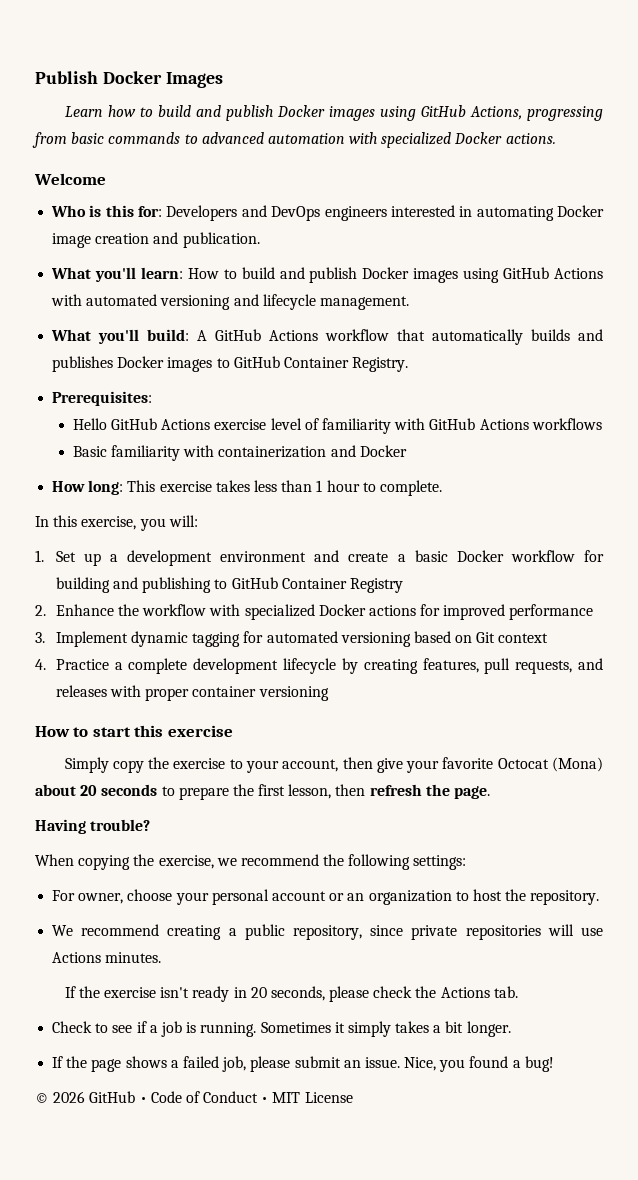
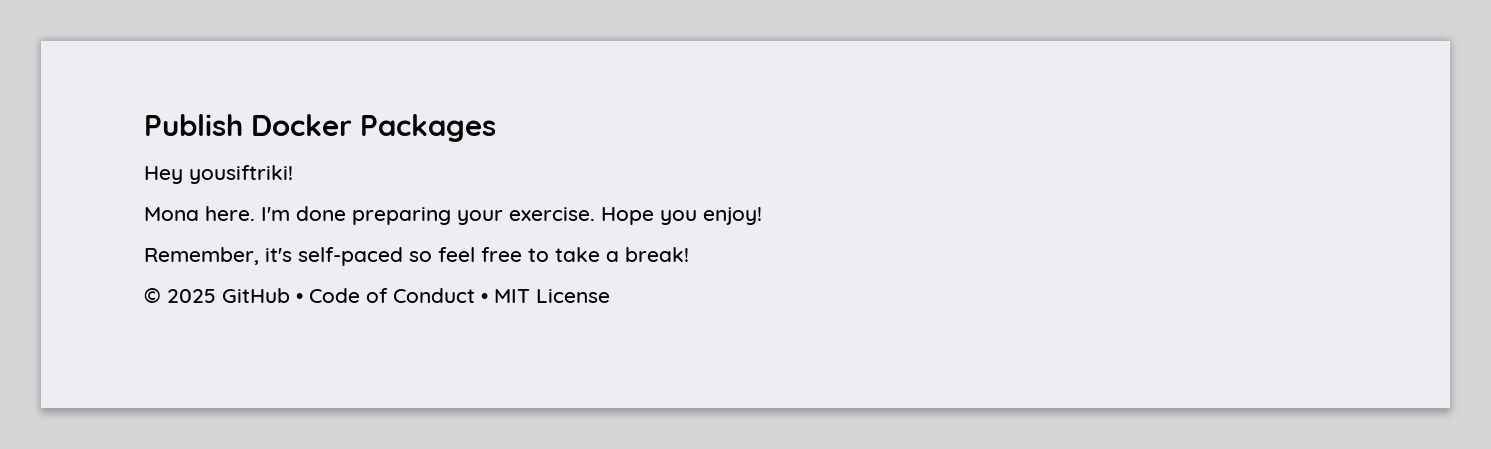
- Publish Docker Images
- Learn how to build and publish Docker images using GitHub Actions, progressing from basic commands to advanced automation with specialized Docker actions.
- Welcome
- Who is this for: Developers and DevOps engineers interested in automating Docker image creation and publication.
- What you'll learn: How to build and publish Docker images using GitHub Actions with automated versioning and lifecycle management.
- What you'll build: A GitHub Actions workflow that automatically builds and publishes Docker images to GitHub Container Registry.
- Prerequisites:
- Hello GitHub Actions exercise level of familiarity with GitHub Actions workflows
- Basic familiarity with containerization and Docker
- How long: This exercise takes less than 1 hour to complete.
- In this exercise, you will:
- 1. Set up a development environment and create a basic Docker workflow for building and publishing to GitHub Container Registry
- 2. Enhance the workflow with specialized Docker actions for improved performance
- 3. Implement dynamic tagging for automated versioning based on Git context
- 4. Practice a complete development lifecycle by creating features, pull requests, and releases with proper container versioning
- How to start this exercise
- Simply copy the exercise to your account, then give your favorite Octocat (Mona) about 20 seconds to prepare the first lesson, then refresh the page.
- Having trouble?
- When copying the exercise, we recommend the following settings:
- For owner, choose your personal account or an organization to host the repository.
- We recommend creating a public repository, since private repositories will use Actions minutes.
- If the exercise isn't ready in 20 seconds, please check the Actions tab.
- Check to see if a job is running. Sometimes it simply takes a bit longer.
- If the page shows a failed job, please submit an issue. Nice, you found a bug!
+ Publish Docker Packages
+ Hey yousiftriki!
+ Mona here. I'm done preparing your exercise. Hope you enjoy!
+ Remember, it's self-paced so feel free to take a break!
- © 2026 GitHub • Code of Conduct • MIT License
+ © 2025 GitHub • Code of Conduct • MIT License

